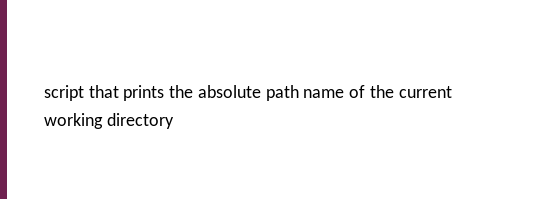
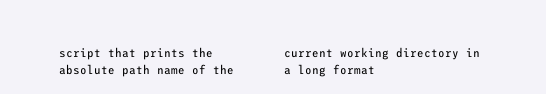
- script that prints the absolute path name of the current working directory
+ script that prints the absolute path name of the current working directory in a long format

